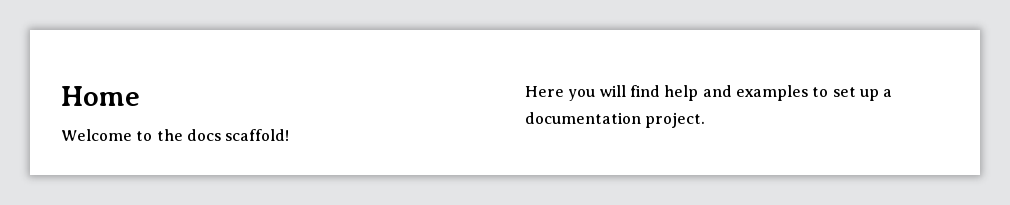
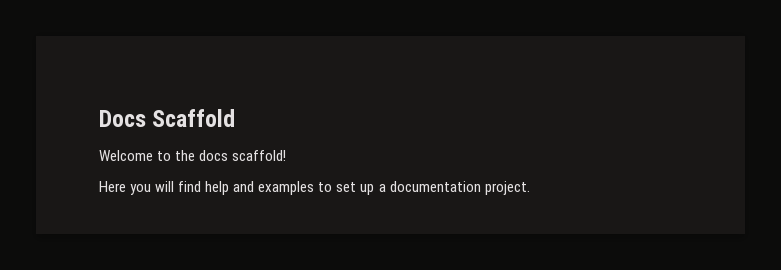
- Home
+ Docs Scaffold

